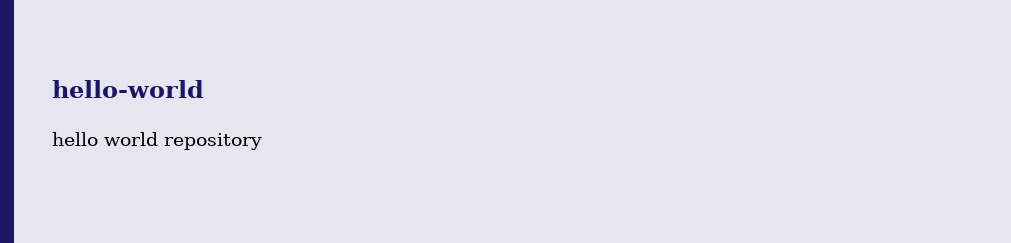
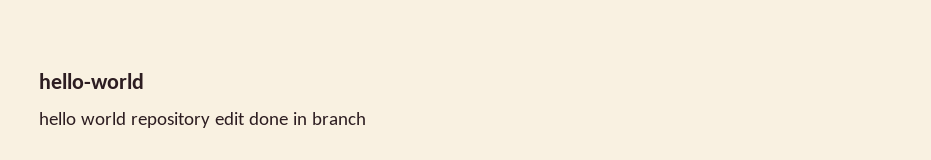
- hello world repository
+ hello world repository edit done in branch

